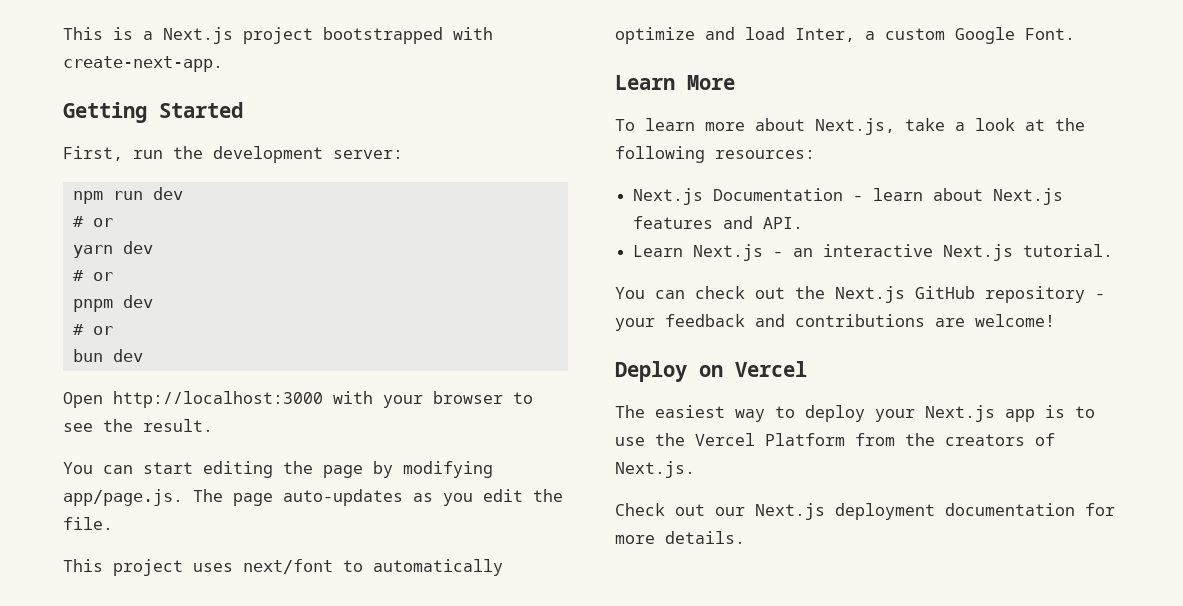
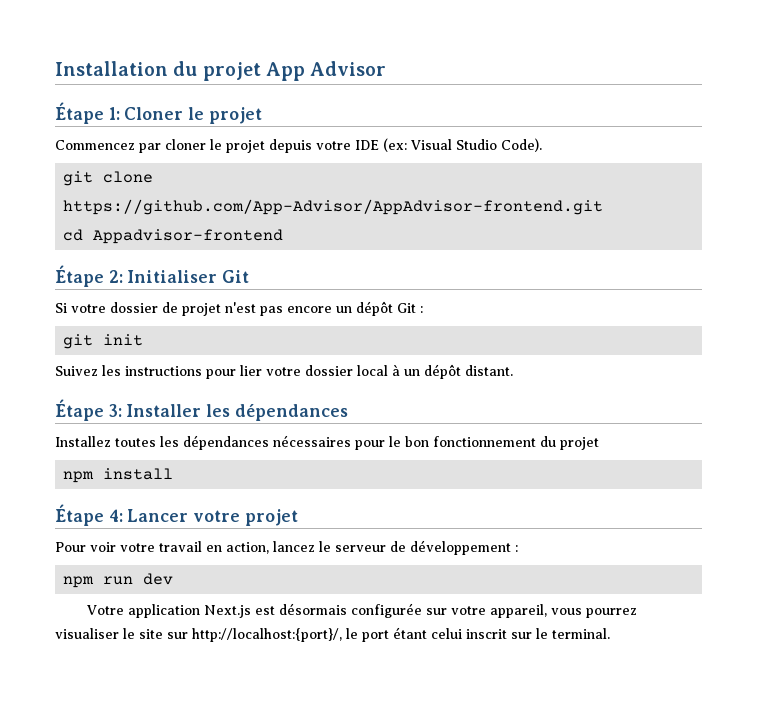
- This is a Next.js project bootstrapped with create-next-app.
- Getting Started
- First, run the development server:
+ Installation du projet App Advisor
+ Étape 1: Cloner le projet
+ Commencez par cloner le projet depuis votre IDE (ex: Visual Studio Code).
+ git clone https://github.com/App-Advisor/AppAdvisor-frontend.git
+ cd Appadvisor-frontend
+ Étape 2: Initialiser Git
+ Si votre dossier de projet n'est pas encore un dépôt Git :
+ git init
+ Suivez les instructions pour lier votre dossier local à un dépôt distant.
+ Étape 3: Installer les dépendances
+ Installez toutes les dépendances nécessaires pour le bon fonctionnement du projet
+ npm install
+ Étape 4: Lancer votre projet
+ Pour voir votre travail en action, lancez le serveur de développement :
  npm run dev
- # or
- yarn dev
- # or
- pnpm dev
- # or
- bun dev
- Open http://localhost:3000 with your browser to see the result.
- You can start editing the page by modifying app/page.js. The page auto-updates as you edit the file.
- This project uses next/font to automatically optimize and load Inter, a custom Google Font.
- Learn More
- To learn more about Next.js, take a look at the following resources:
- Next.js Documentation - learn about Next.js features and API.
- Learn Next.js - an interactive Next.js tutorial.
- You can check out the Next.js GitHub repository - your feedback and contributions are welcome!
- Deploy on Vercel
- The easiest way to deploy your Next.js app is to use the Vercel Platform from the creators of Next.js.
- Check out our Next.js deployment documentation for more details.
+ Votre application Next.js est désormais configurée sur votre appareil, vous pourrez visualiser le site sur http://localhost:{port}/, le port étant celui inscrit sur le terminal.

